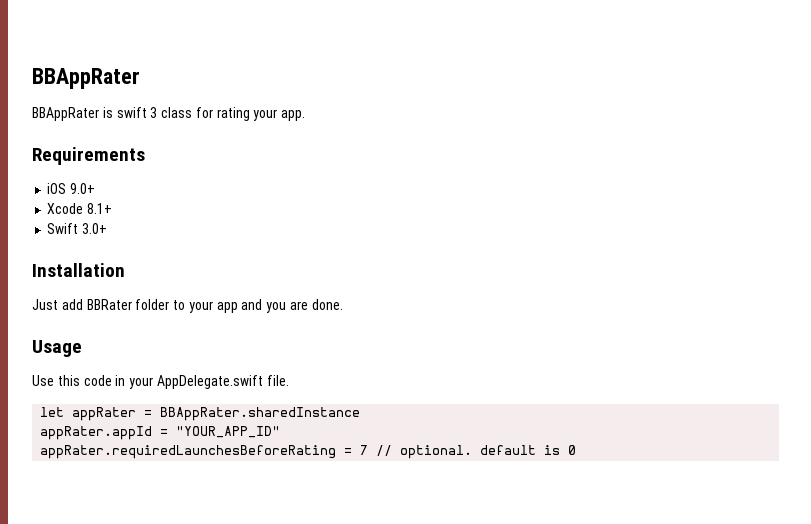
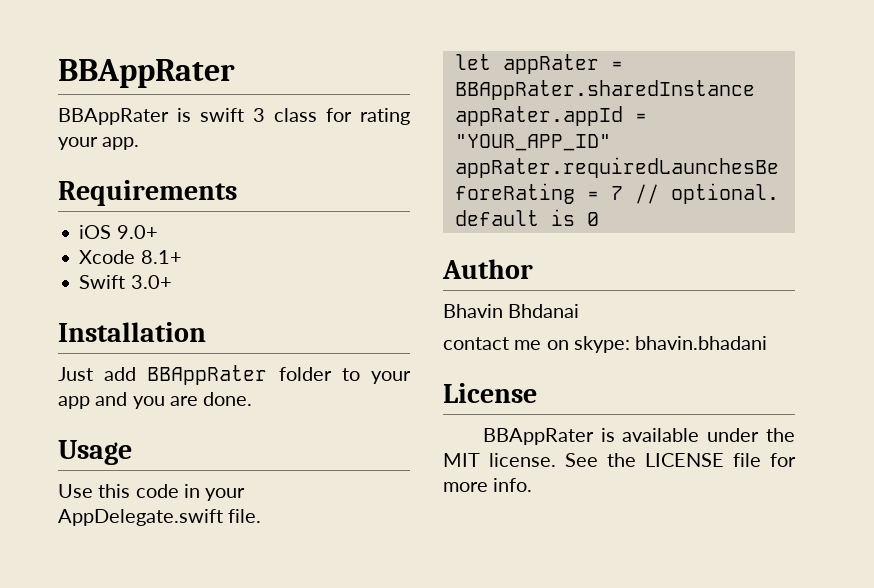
- Just add BBRater folder to your app and you are done.
+ Just add BBAppRater folder to your app and you are done.
+ Author
+ Bhavin Bhdanai
+ contact me on skype: bhavin.bhadani
+ License
+ BBAppRater is available under the MIT license. See the LICENSE file for more info.

